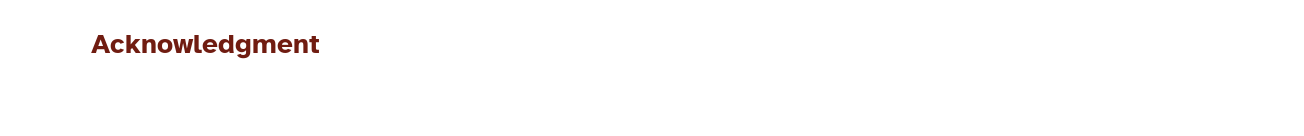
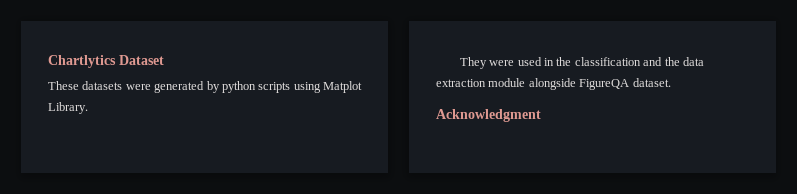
+ Chartlytics Dataset
+ These datasets were generated by python scripts using Matplot Library.
+ They were used in the classification and the data extraction module alongside FigureQA dataset.

